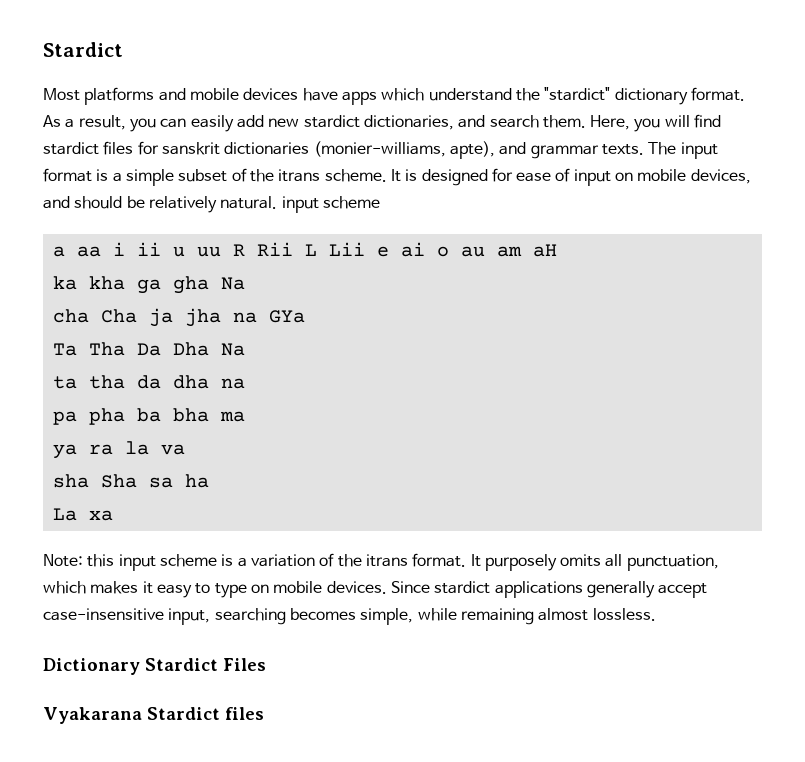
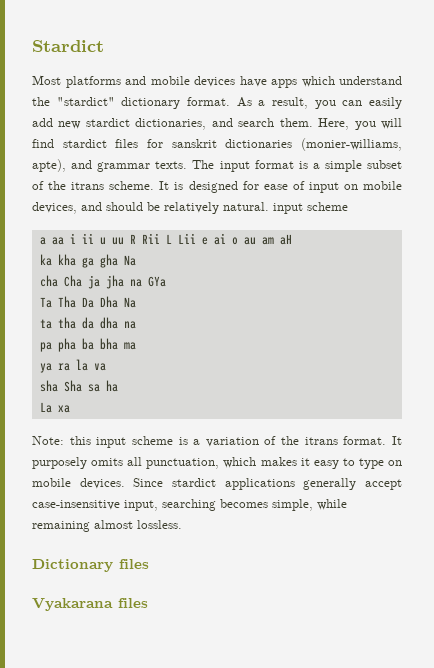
- Dictionary Stardict Files
+ Dictionary files
- Vyakarana Stardict files
+ Vyakarana files

